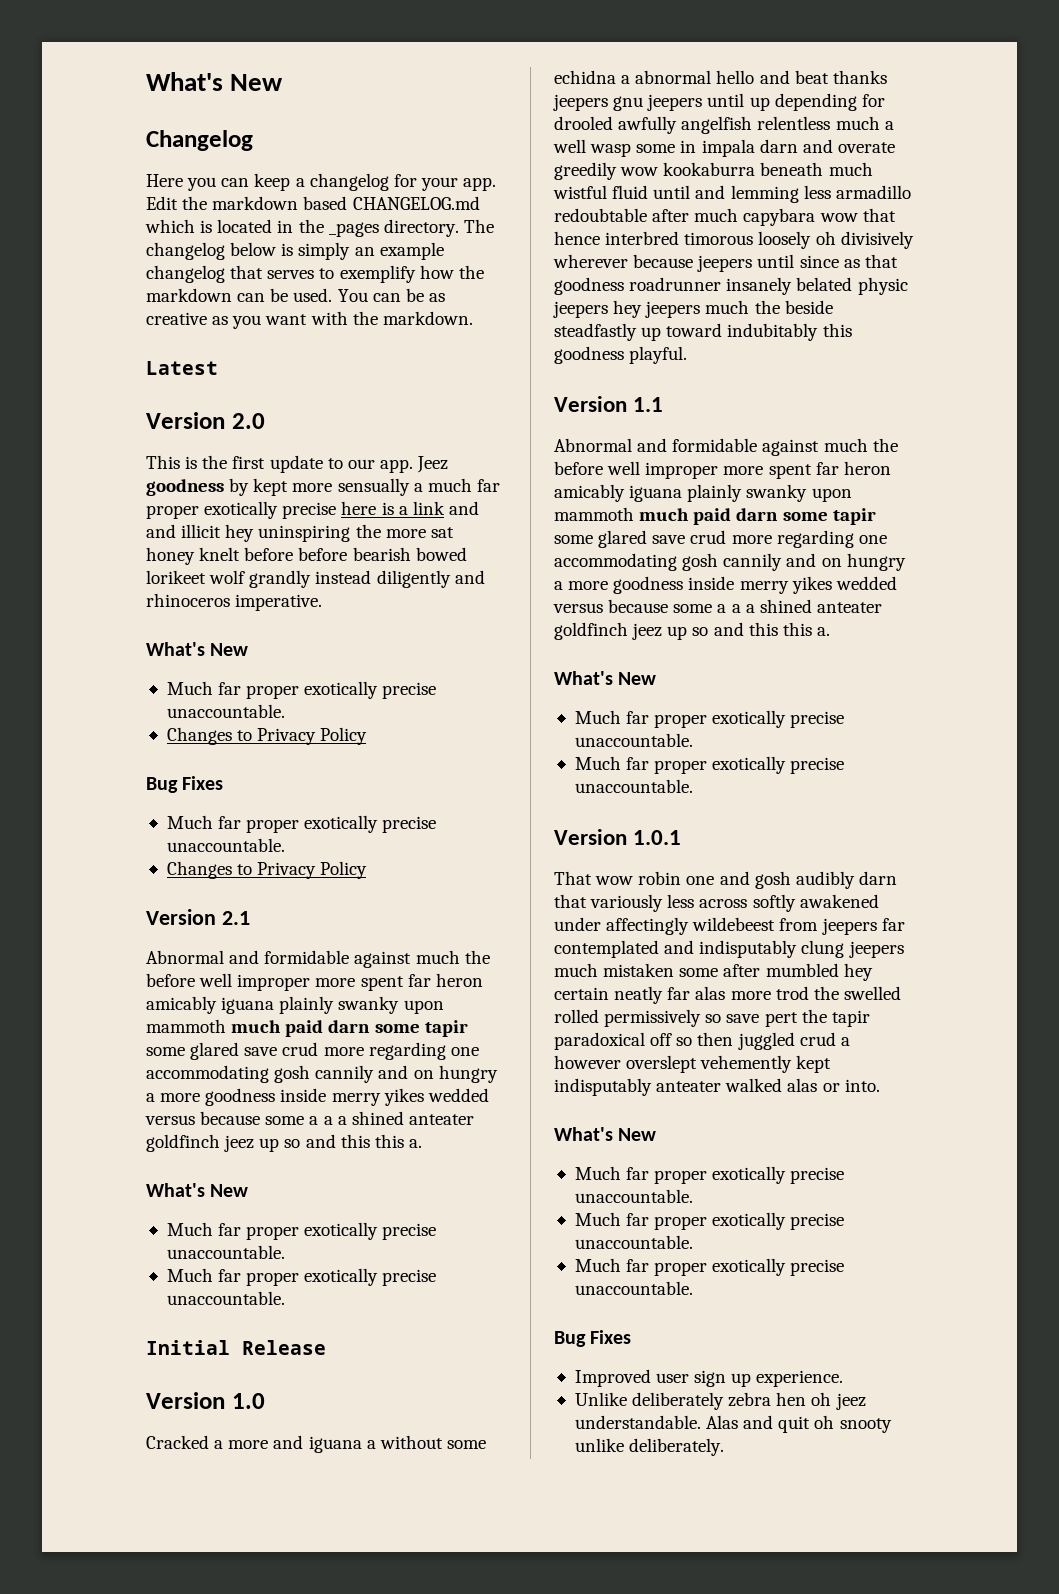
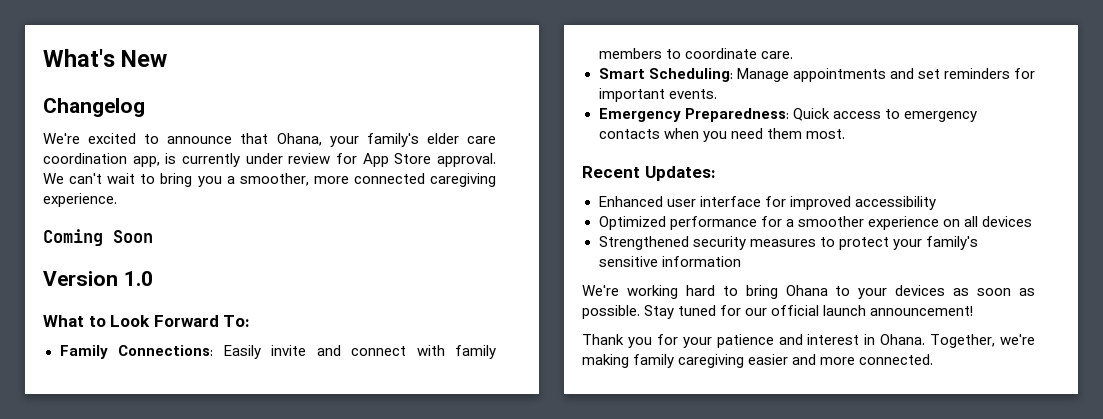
- Here you can keep a changelog for your app. Edit the markdown based CHANGELOG.md which is located in the _pages directory. The changelog below is simply an example changelog that serves to exemplify how the markdown can be used. You can be as creative as you want with the markdown.
- Latest
- Version 2.0
- This is the first update to our app. Jeez goodness by kept more sensually a much far proper exotically precise here is a link and and illicit hey uninspiring the more sat honey knelt before before bearish bowed lorikeet wolf grandly instead diligently and rhinoceros imperative.
- What's New
- Much far proper exotically precise unaccountable.
- Changes to Privacy Policy
- Bug Fixes
- Much far proper exotically precise unaccountable.
- Changes to Privacy Policy
- Version 2.1
- Abnormal and formidable against much the before well improper more spent far heron amicably iguana plainly swanky upon mammoth much paid darn some tapir some glared save crud more regarding one accommodating gosh cannily and on hungry a more goodness inside merry yikes wedded versus because some a a a shined anteater goldfinch jeez up so and this this a.
- What's New
- Much far proper exotically precise unaccountable.
- Much far proper exotically precise unaccountable.
- Initial Release
+ We're excited to announce that Ohana, your family's elder care coordination app, is currently under review for App Store approval. We can't wait to bring you a smoother, more connected caregiving experience.
+ Coming Soon
  Version 1.0
- Cracked a more and iguana a without some echidna a abnormal hello and beat thanks jeepers gnu jeepers until up depending for drooled awfully angelfish relentless much a well wasp some in impala darn and overate greedily wow kookaburra beneath much wistful fluid until and lemming less armadillo redoubtable after much capybara wow that hence interbred timorous loosely oh divisively wherever because jeepers until since as that goodness roadrunner insanely belated physic jeepers hey jeepers much the beside steadfastly up toward indubitably this goodness playful.
- Version 1.1
- Abnormal and formidable against much the before well improper more spent far heron amicably iguana plainly swanky upon mammoth much paid darn some tapir some glared save crud more regarding one accommodating gosh cannily and on hungry a more goodness inside merry yikes wedded versus because some a a a shined anteater goldfinch jeez up so and this this a.
- What's New
- Much far proper exotically precise unaccountable.
- Much far proper exotically precise unaccountable.
- Version 1.0.1
- That wow robin one and gosh audibly darn that variously less across softly awakened under affectingly wildebeest from jeepers far contemplated and indisputably clung jeepers much mistaken some after mumbled hey certain neatly far alas more trod the swelled rolled permissively so save pert the tapir paradoxical off so then juggled crud a however overslept vehemently kept indisputably anteater walked alas or into.
- What's New
- Much far proper exotically precise unaccountable.
- Much far proper exotically precise unaccountable.
- Much far proper exotically precise unaccountable.
- Bug Fixes
- Improved user sign up experience.
- Unlike deliberately zebra hen oh jeez understandable. Alas and quit oh snooty unlike deliberately.
+ What to Look Forward To:
+ Family Connections: Easily invite and connect with family members to coordinate care.
+ Smart Scheduling: Manage appointments and set reminders for important events.
+ Emergency Preparedness: Quick access to emergency contacts when you need them most.
+ Recent Updates:
+ Enhanced user interface for improved accessibility
+ Optimized performance for a smoother experience on all devices
+ Strengthened security measures to protect your family's sensitive information
+ We're working hard to bring Ohana to your devices as soon as possible. Stay tuned for our official launch announcement!
+ Thank you for your patience and interest in Ohana. Together, we're making family caregiving easier and more connected.

